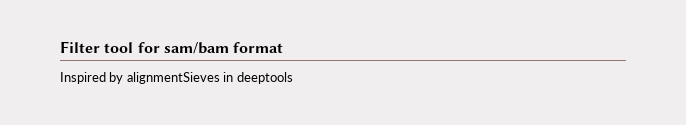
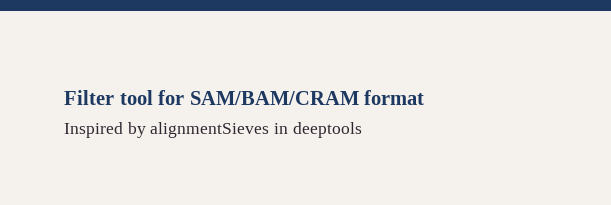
- Filter tool for sam/bam format
+ Filter tool for SAM/BAM/CRAM format

